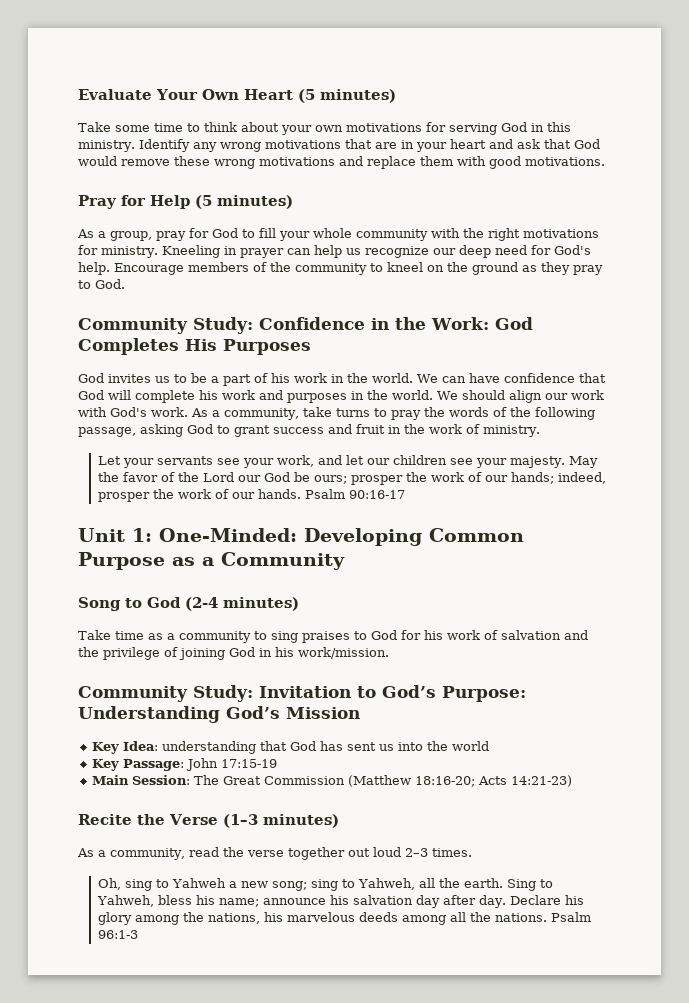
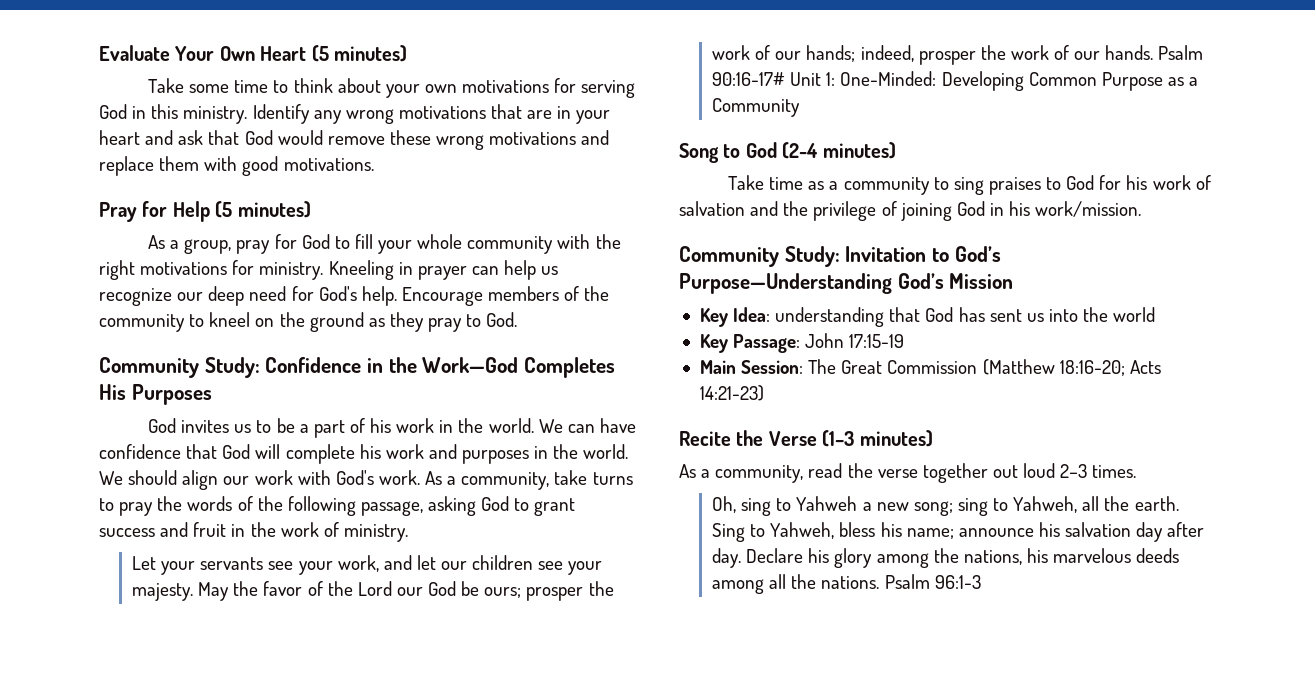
- Community Study: Confidence in the Work: God Completes His Purposes
+ Community Study: Confidence in the Work—God Completes His Purposes
- Psalm 90:16-17
- Unit 1: One-Minded: Developing Common Purpose as a Community
+ Psalm 90:16-17# Unit 1: One-Minded: Developing Common Purpose as a Community
- Community Study: Invitation to God’s Purpose: Understanding God’s Mission
+ Community Study: Invitation to God’s Purpose—Understanding God’s Mission

